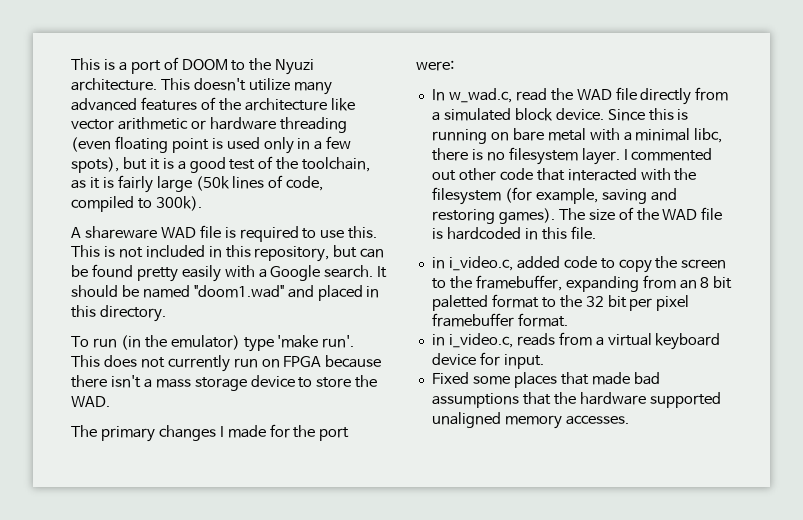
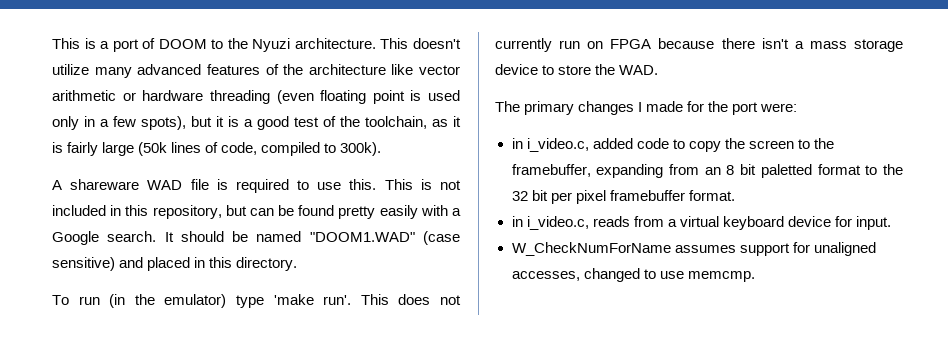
- It should be named "doom1.wad" and placed in this directory.
+ It should be named "DOOM1.WAD" (case sensitive) and placed in this directory.
- In w_wad.c, read the WAD file directly from a simulated block device. Since this is running on bare metal with a minimal libc, there is no filesystem layer. I commented out other code that interacted with the filesystem (for example, saving and restoring games). The size of the WAD file is hardcoded in this file.
- Fixed some places that made bad assumptions that the hardware supported unaligned memory accesses.
+ W_CheckNumForName assumes support for unaligned accesses, changed to use memcmp.

